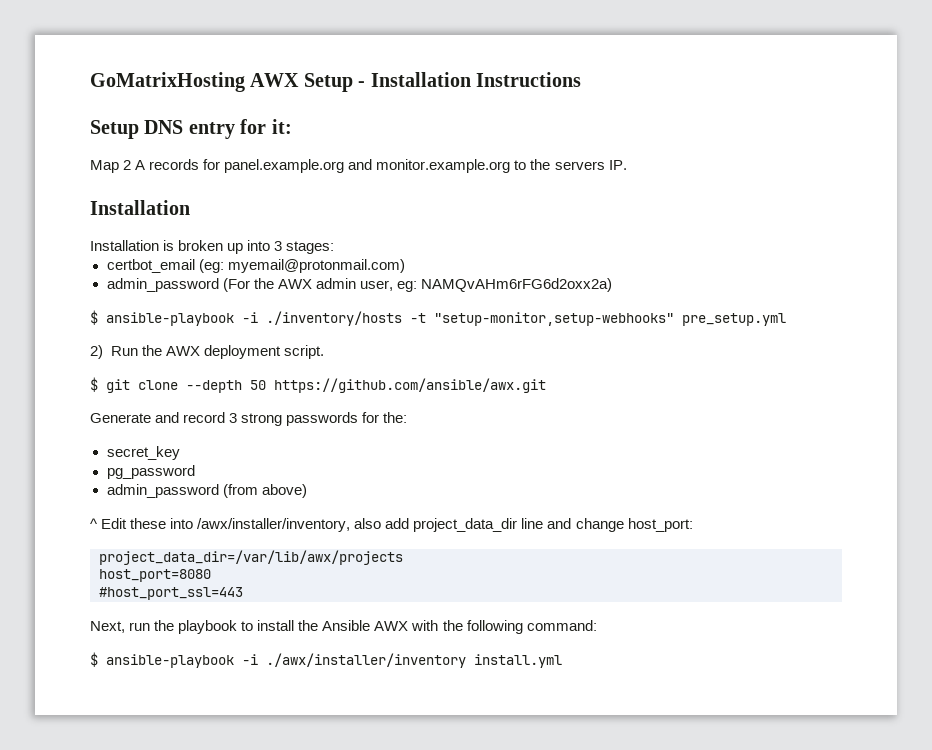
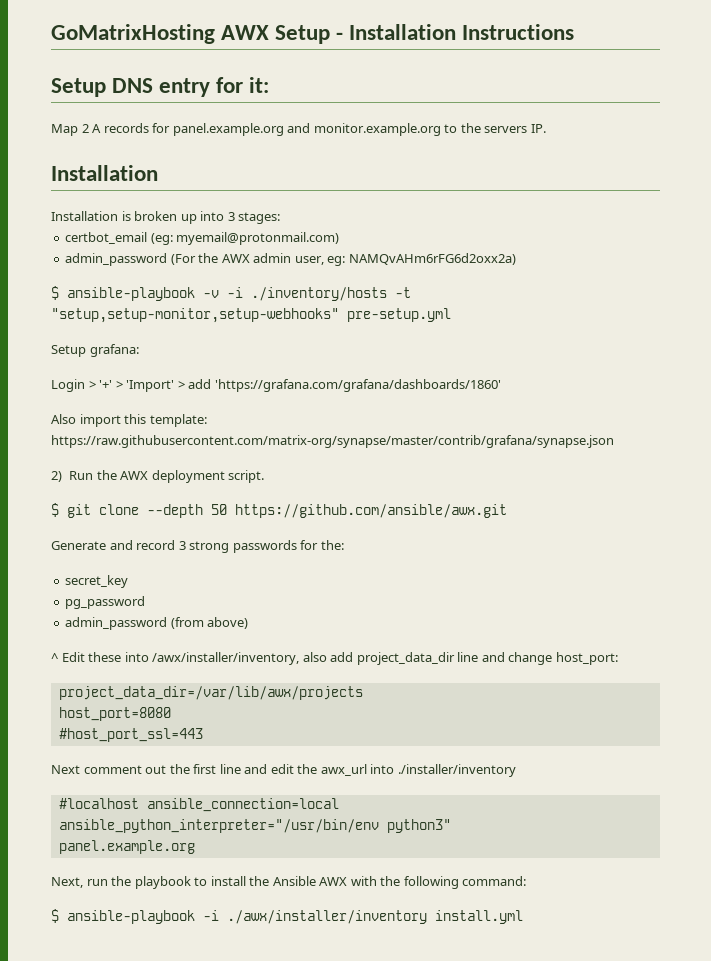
- $ ansible-playbook -i ./inventory/hosts -t "setup-monitor,setup-webhooks" pre_setup.yml
+ $ ansible-playbook -v -i ./inventory/hosts -t "setup,setup-monitor,setup-webhooks" pre-setup.yml
+ Setup grafana:
+ Login > '+' > 'Import' > add 'https://grafana.com/grafana/dashboards/1860'
+ Also import this template: https://raw.githubusercontent.com/matrix-org/synapse/master/contrib/grafana/synapse.json
+ Next comment out the first line and edit the awx_url into ./installer/inventory
+ #localhost ansible_connection=local ansible_python_interpreter="/usr/bin/env python3"
+ panel.example.org

